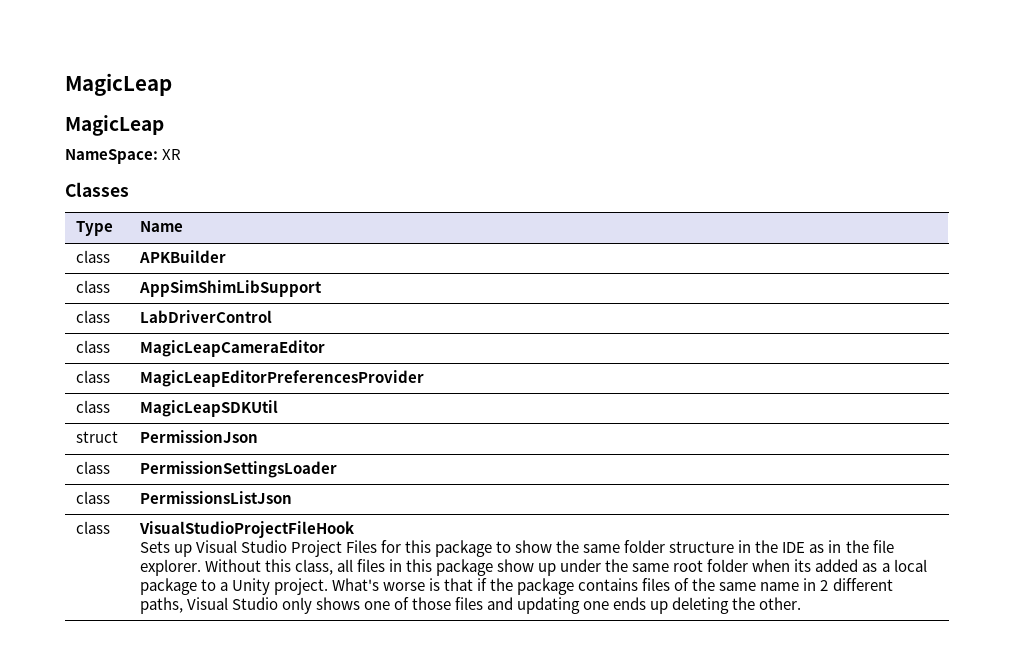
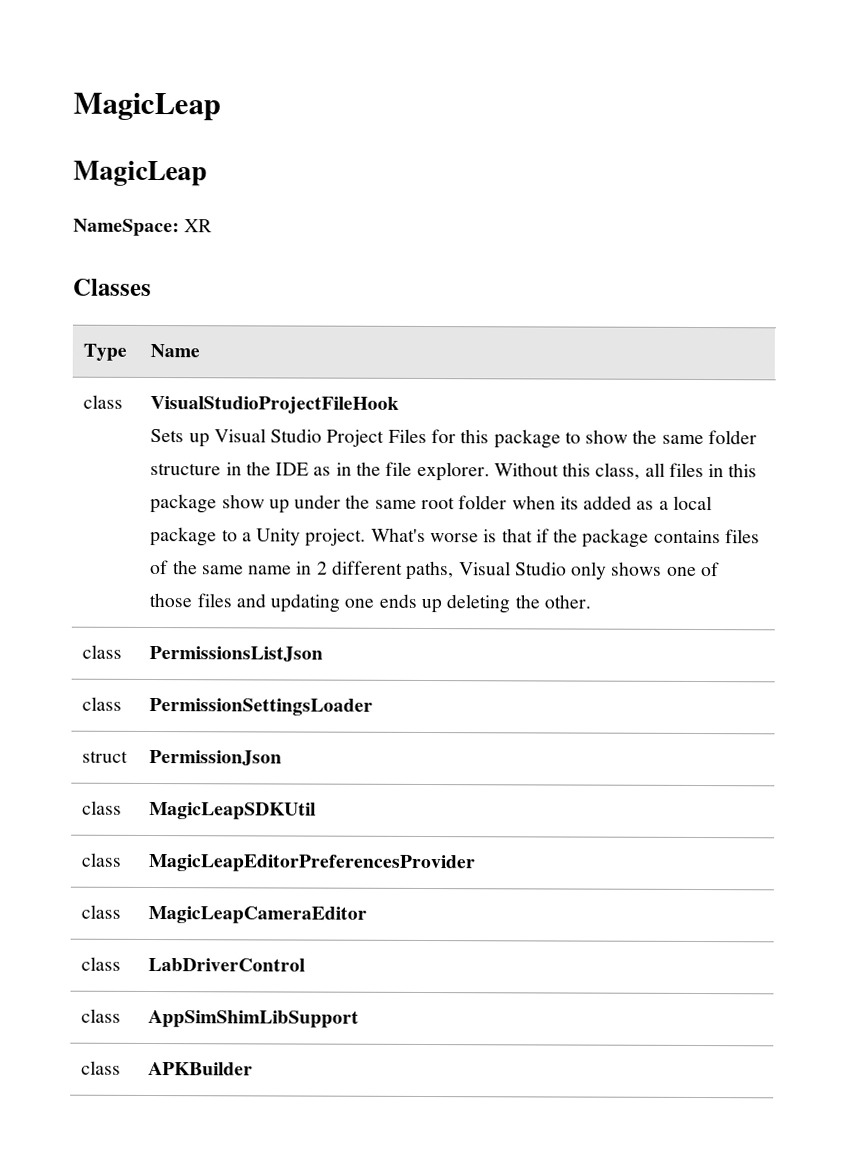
- class | APKBuilder
- class | AppSimShimLibSupport
- class | LabDriverControl
- class | MagicLeapCameraEditor
- class | MagicLeapEditorPreferencesProvider
- class | MagicLeapSDKUtil
- struct | PermissionJson
- class | PermissionSettingsLoader
- class | PermissionsListJson
+ class | PermissionsListJson
+ class | PermissionSettingsLoader
+ struct | PermissionJson
+ class | MagicLeapSDKUtil
+ class | MagicLeapEditorPreferencesProvider
+ class | MagicLeapCameraEditor
+ class | LabDriverControl
+ class | AppSimShimLibSupport
+ class | APKBuilder

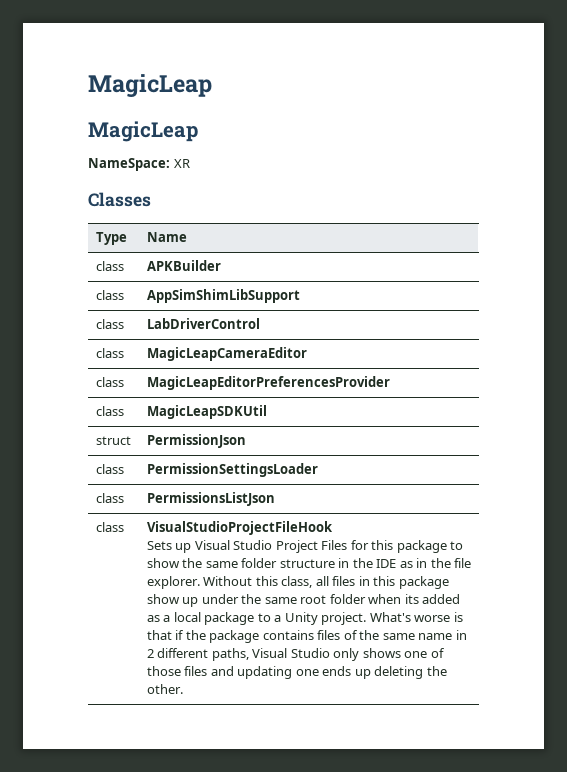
+ class | APKBuilder
+ class | AppSimShimLibSupport
+ class | LabDriverControl
+ class | MagicLeapCameraEditor
+ class | MagicLeapEditorPreferencesProvider
+ class | MagicLeapSDKUtil
+ struct | PermissionJson
+ class | PermissionSettingsLoader
+ class | PermissionsListJson
- class | PermissionsListJson
- class | PermissionSettingsLoader
- struct | PermissionJson
- class | MagicLeapSDKUtil
- class | MagicLeapEditorPreferencesProvider
- class | MagicLeapCameraEditor
- class | LabDriverControl
- class | AppSimShimLibSupport
- class | APKBuilder

